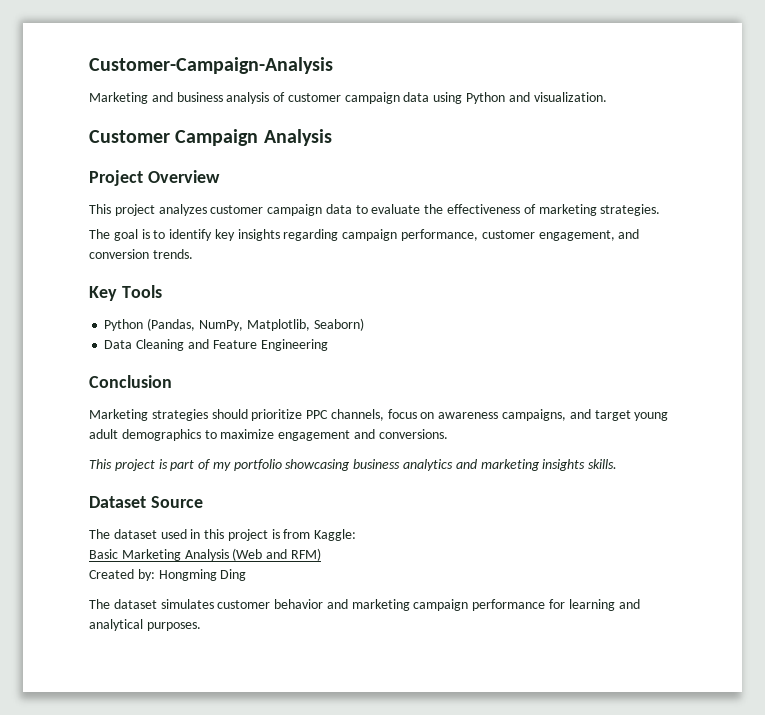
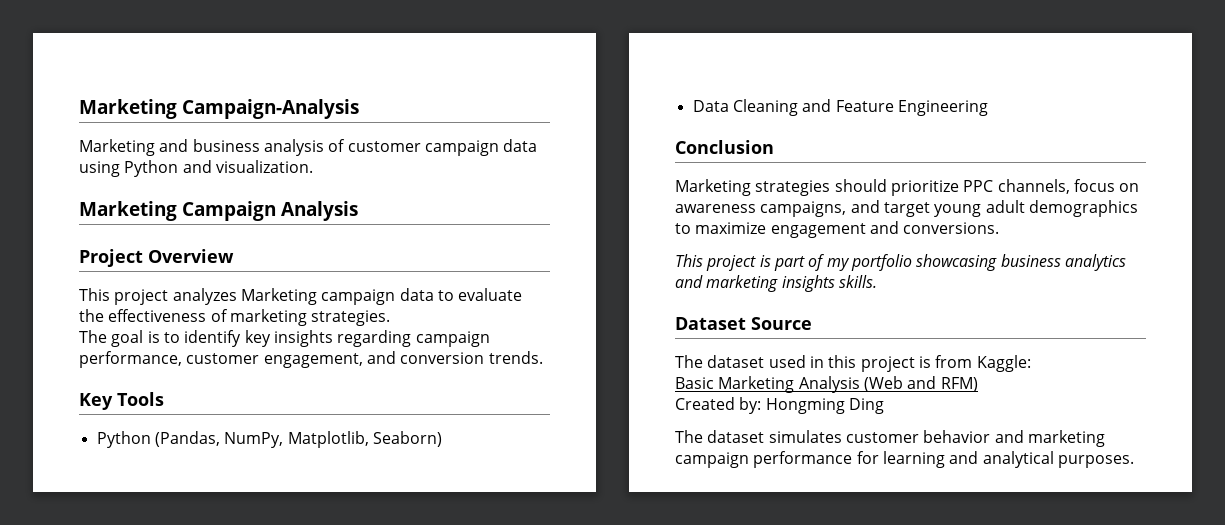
- Customer-Campaign-Analysis
+ Marketing Campaign-Analysis
- Customer Campaign Analysis
+ Marketing Campaign Analysis
- This project analyzes customer campaign data to evaluate the effectiveness of marketing strategies.
+ This project analyzes Marketing campaign data to evaluate the effectiveness of marketing strategies.

